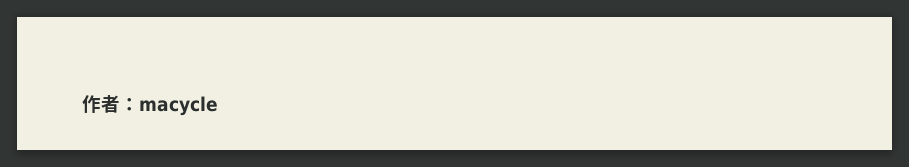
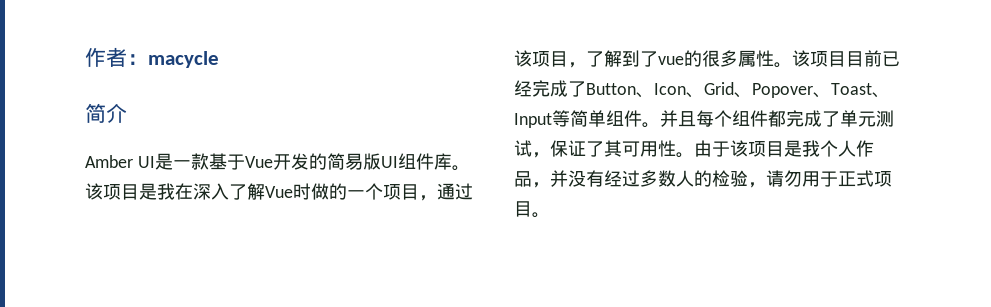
+ 简介
+ Amber UI是一款基于Vue开发的简易版UI组件库。该项目是我在深入了解Vue时做的一个项目，通过该项目，了解到了vue的很多属性。该项目目前已经完成了Button、Icon、Grid、Popover、Toast、Input等简单组件。并且每个组件都完成了单元测试，保证了其可用性。由于该项目是我个人作品，并没有经过多数人的检验，请勿用于正式项目。

